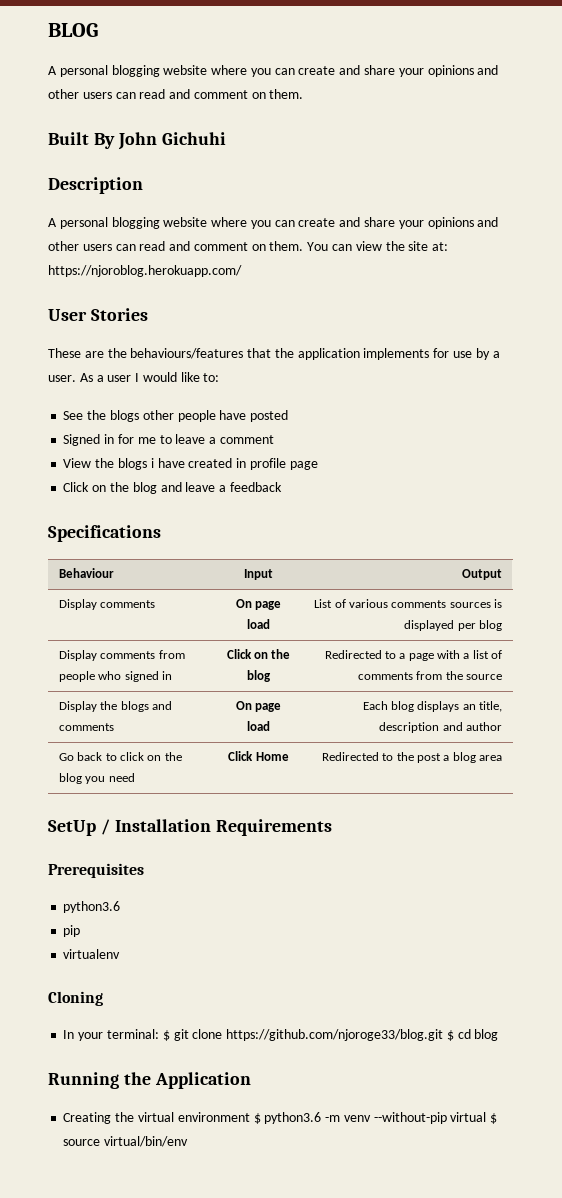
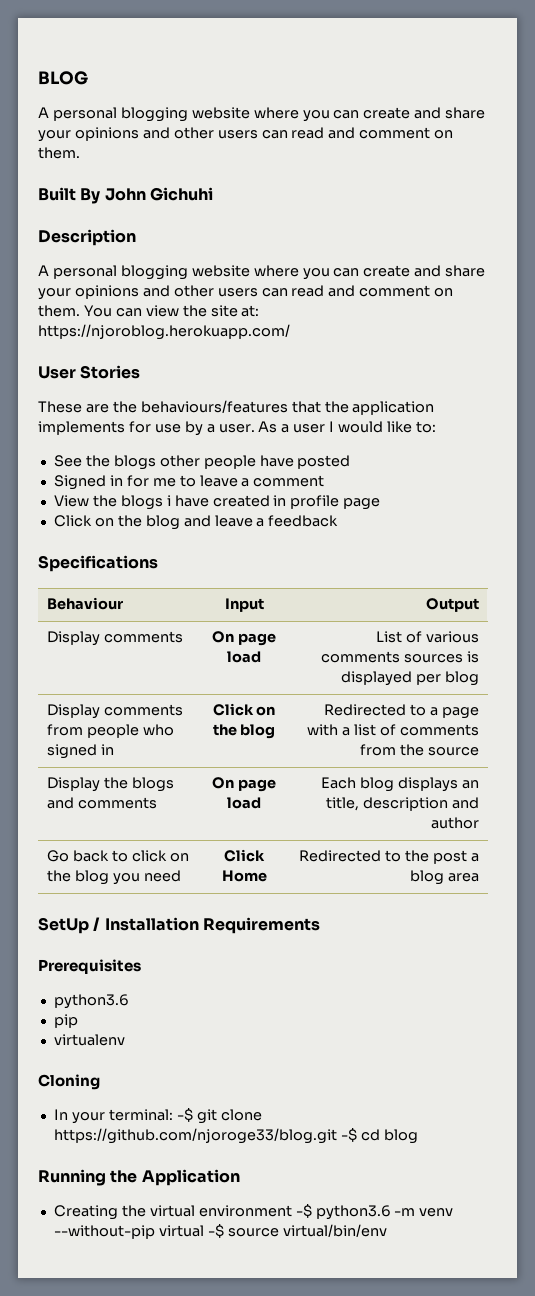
- In your terminal: $ git clone https://github.com/njoroge33/blog.git $ cd blog
+ In your terminal: -$ git clone https://github.com/njoroge33/blog.git -$ cd blog
- Creating the virtual environment $ python3.6 -m venv --without-pip virtual $ source virtual/bin/env
+ Creating the virtual environment -$ python3.6 -m venv --without-pip virtual -$ source virtual/bin/env

